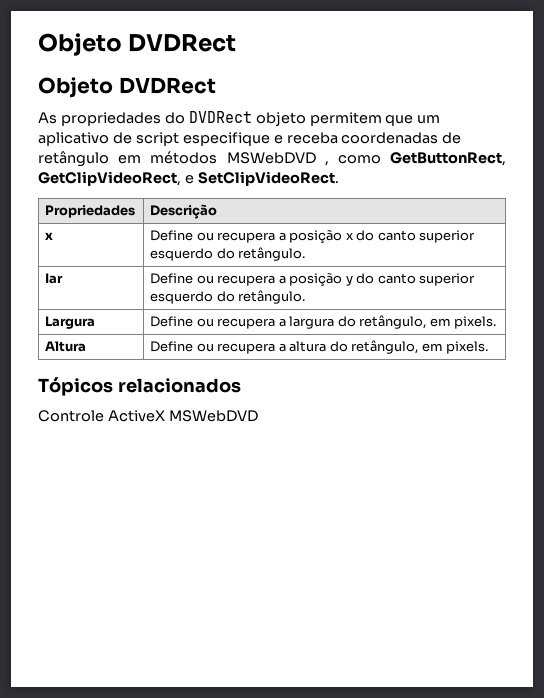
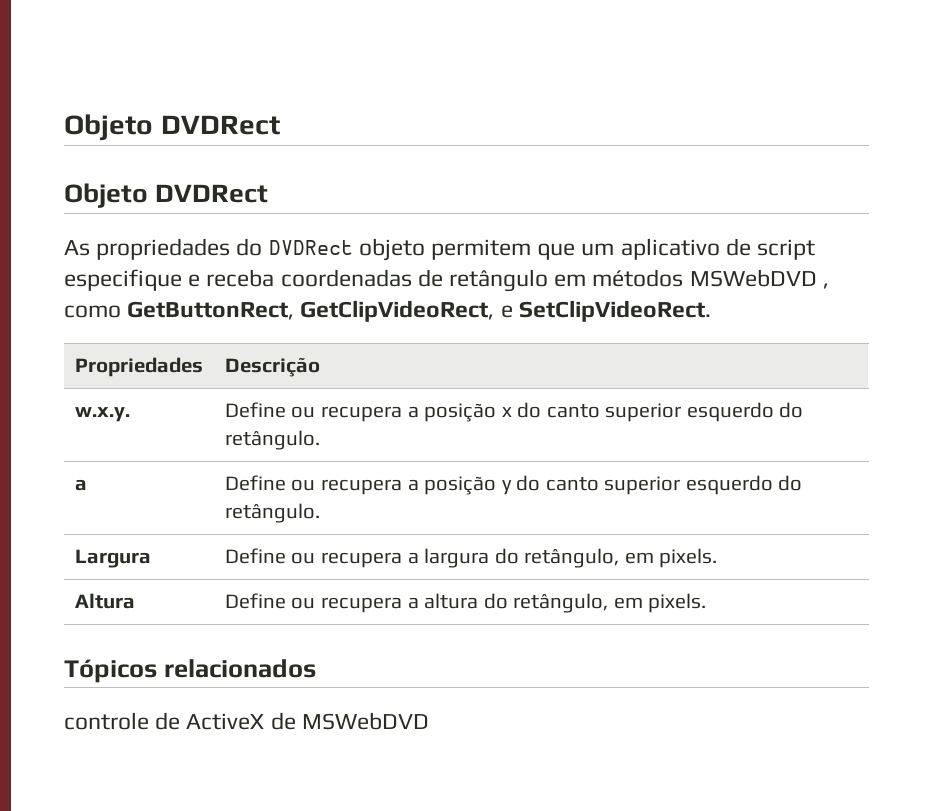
- x | Define ou recupera a posição x do canto superior esquerdo do retângulo.
+ w.x.y. | Define ou recupera a posição x do canto superior esquerdo do retângulo.
- Iar | Define ou recupera a posição y do canto superior esquerdo do retângulo.
+ a | Define ou recupera a posição y do canto superior esquerdo do retângulo.
- Controle ActiveX MSWebDVD
+ controle de ActiveX de MSWebDVD

